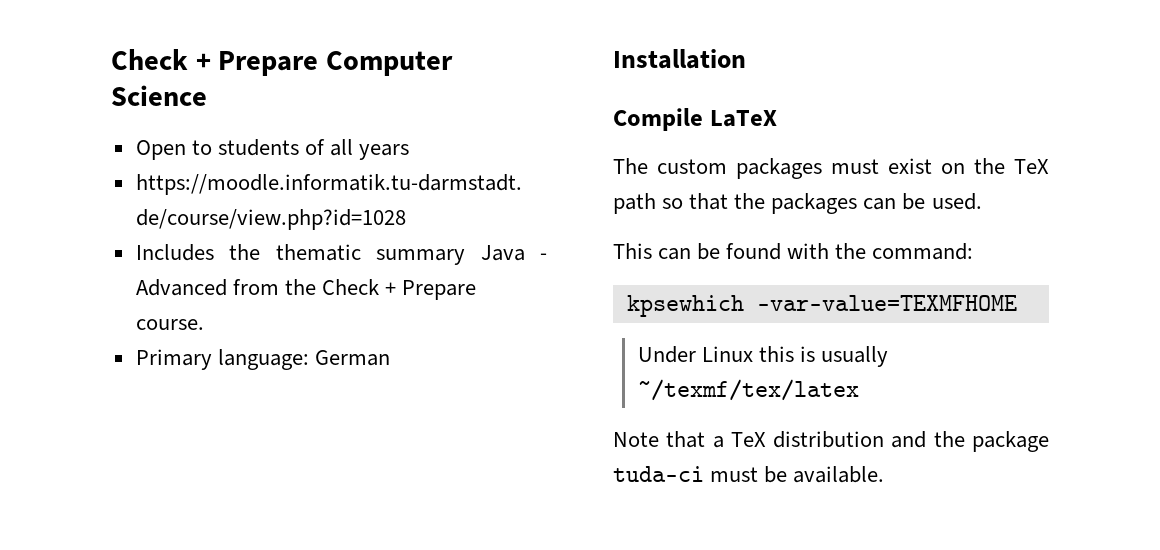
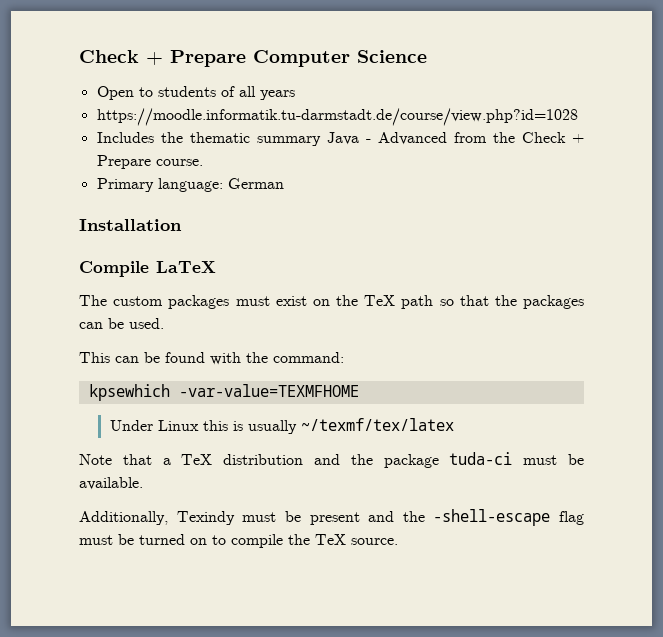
+ Additionally, Texindy must be present and the -shell-escape flag must be turned on to compile the TeX source.

